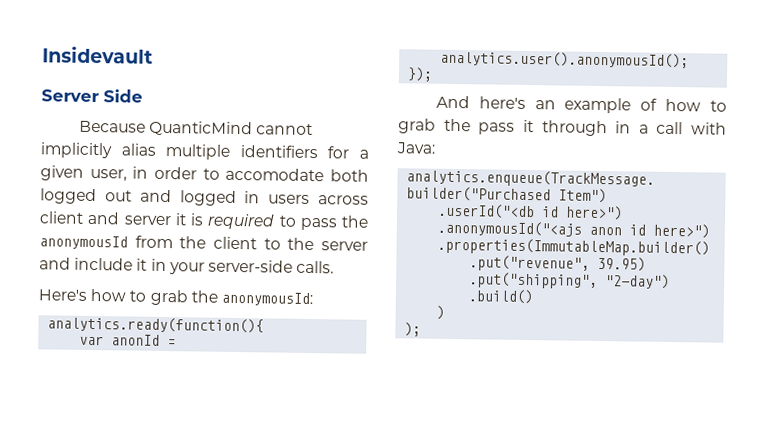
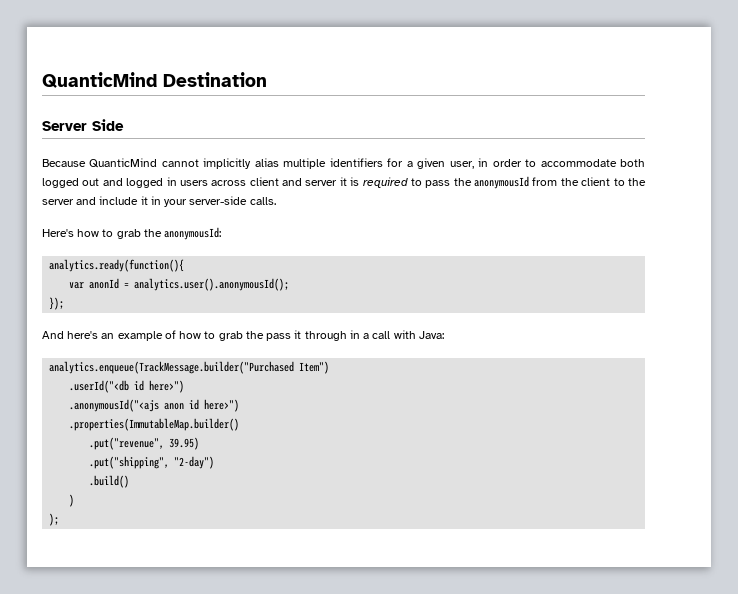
- Insidevault
+ QuanticMind Destination
- Because QuanticMind cannot implicitly alias multiple identifiers for a given user, in order to accomodate both logged out and logged in users across client and server it is required to pass the anonymousId from the client to the server and include it in your server-side calls.
+ Because QuanticMind cannot implicitly alias multiple identifiers for a given user, in order to accommodate both logged out and logged in users across client and server it is required to pass the anonymousId from the client to the server and include it in your server-side calls.

